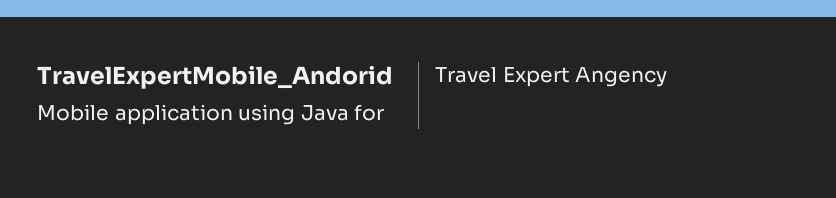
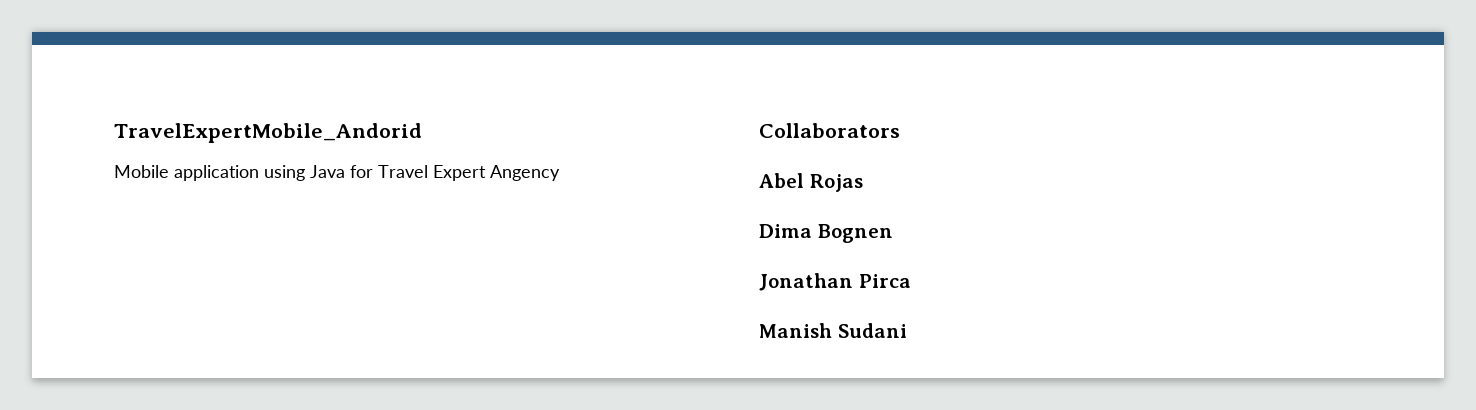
+ Collaborators
+ Abel Rojas
+ Dima Bognen
+ Jonathan Pirca
+ Manish Sudani

